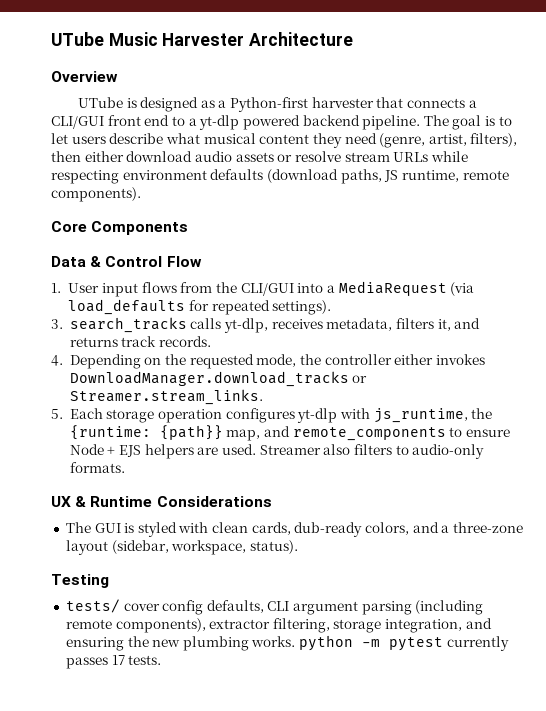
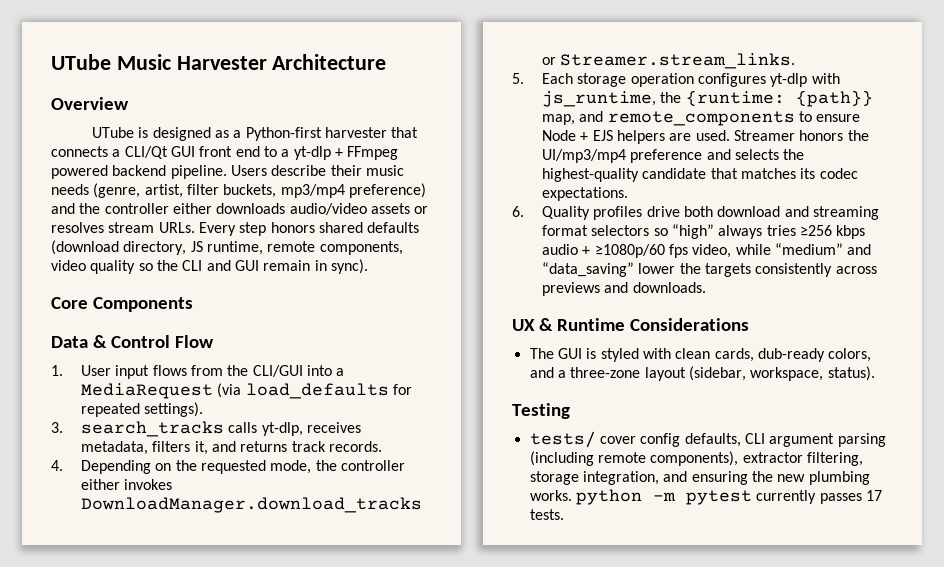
- UTube is designed as a Python-first harvester that connects a CLI/GUI front end to a yt-dlp powered backend pipeline.
+ UTube is designed as a Python-first harvester that connects a CLI/Qt GUI front end to a yt-dlp + FFmpeg powered backend pipeline.
- The goal is to let users describe what musical content they need (genre, artist, filters), then either download audio assets or resolve stream URLs while respecting environment defaults (download paths, JS runtime, remote components).
+ Users describe their music needs (genre, artist, filter buckets, mp3/mp4 preference) and the controller either downloads audio/video assets or resolves stream URLs. Every step honors shared defaults (download directory, JS runtime, remote components, video quality so the CLI and GUI remain in sync).
- Streamer also filters to audio-only formats.
+ Streamer honors the UI/mp3/mp4 preference and selects the highest-quality candidate that matches its codec expectations.
+ 6. Quality profiles drive both download and streaming format selectors so “high” always tries ≥256 kbps audio + ≥1080p/60 fps video, while “medium” and “data_saving” lower the targets consistently across previews and downloads.

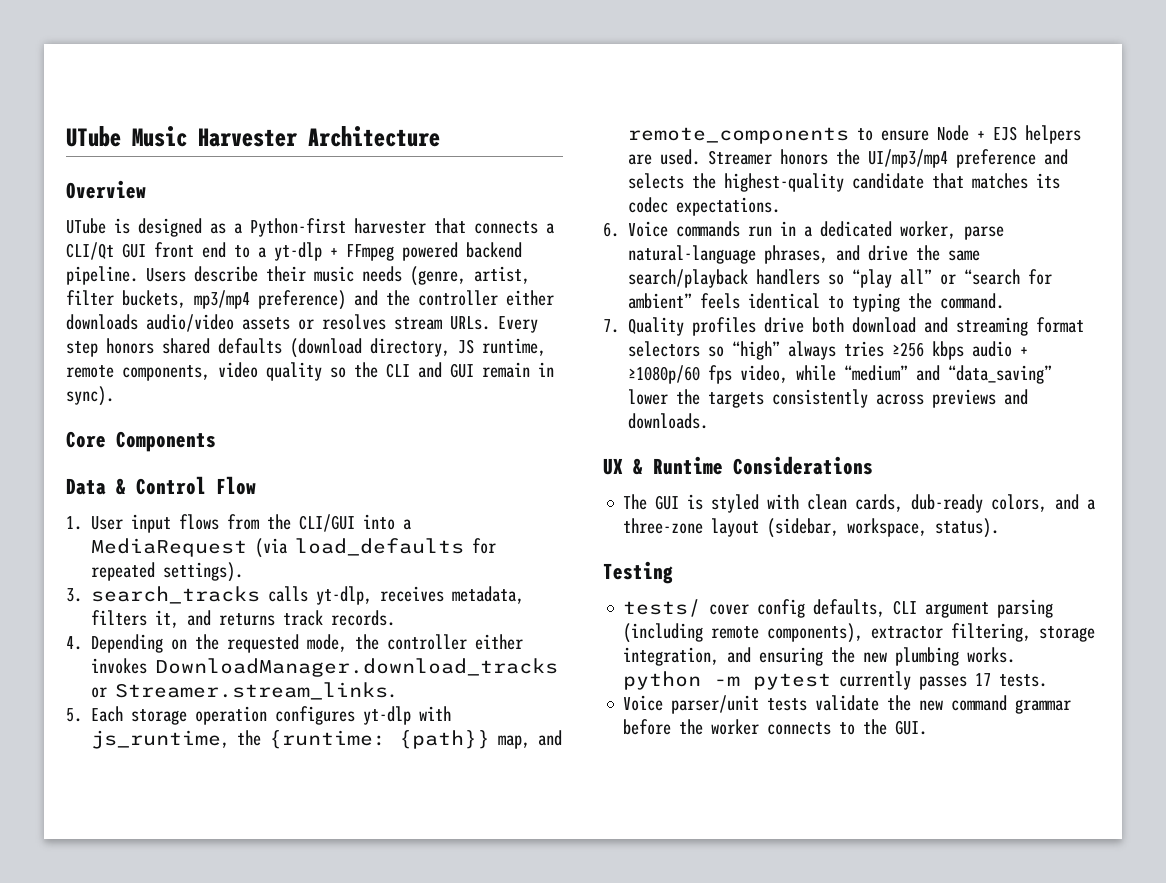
- 6. Quality profiles drive both download and streaming format selectors so “high” always tries ≥256 kbps audio + ≥1080p/60 fps video, while “medium” and “data_saving” lower the targets consistently across previews and downloads.
+ 6. Voice commands run in a dedicated worker, parse natural-language phrases, and drive the same search/playback handlers so “play all” or “search for ambient” feels identical to typing the command.
+ 7. Quality profiles drive both download and streaming format selectors so “high” always tries ≥256 kbps audio + ≥1080p/60 fps video, while “medium” and “data_saving” lower the targets consistently across previews and downloads.
+ Voice parser/unit tests validate the new command grammar before the worker connects to the GUI.

